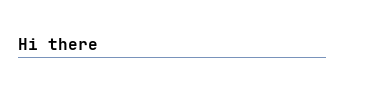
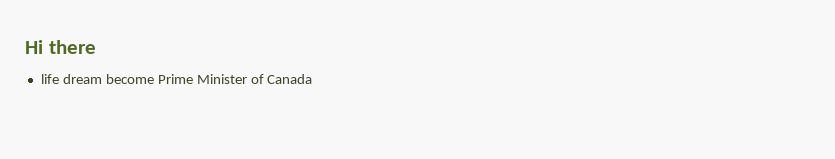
+ life dream become Prime Minister of Canada

